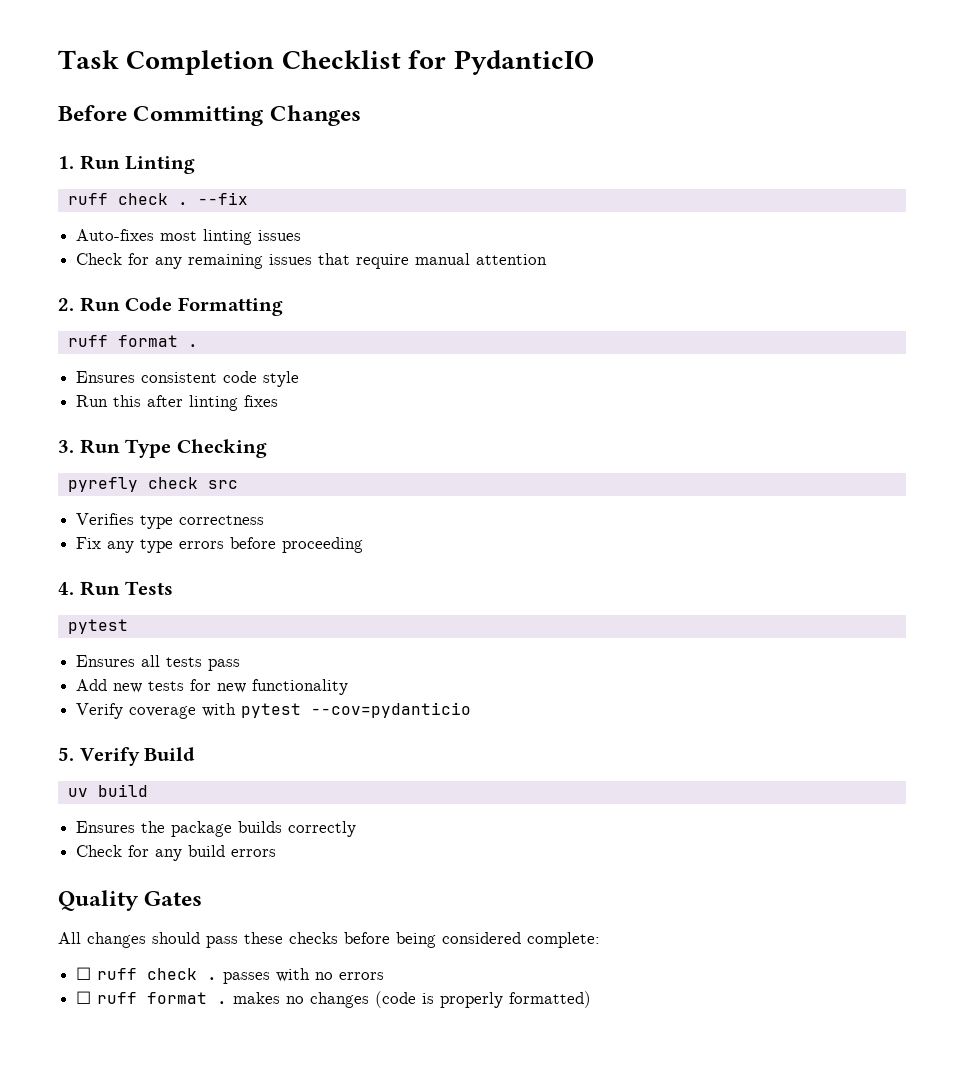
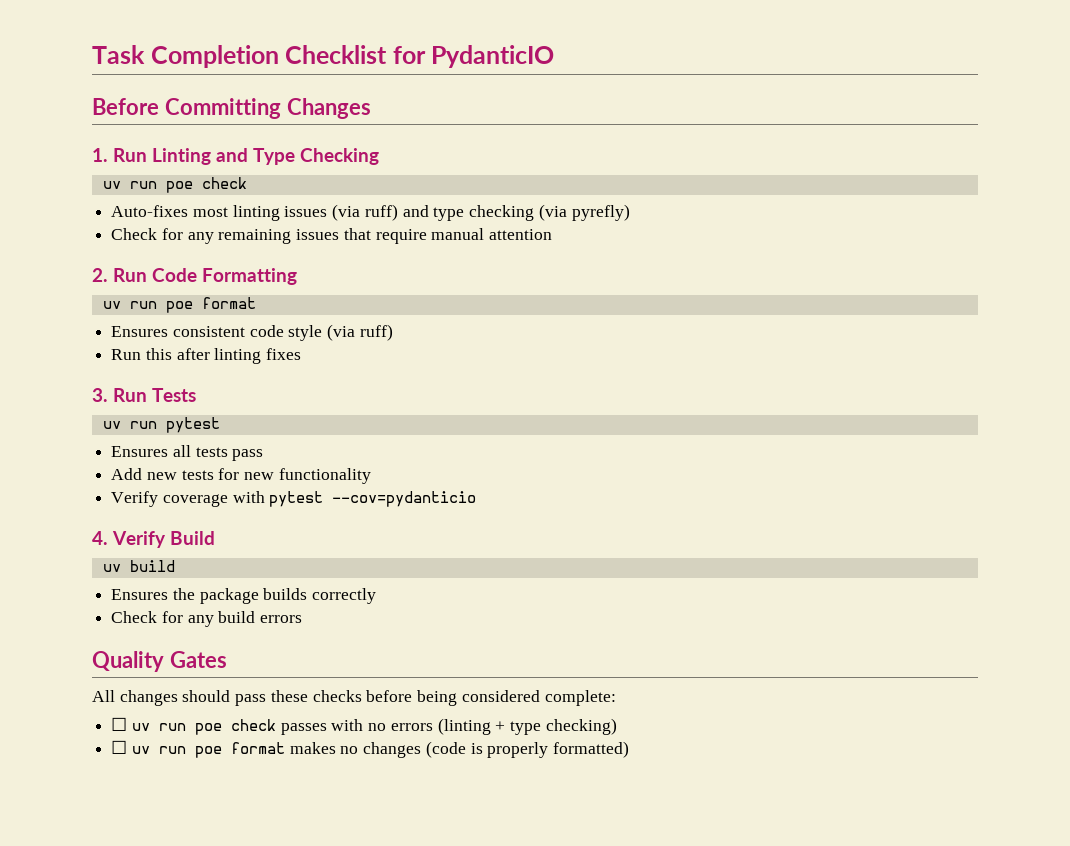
- 1. Run Linting
- ruff check . --fix
+ 1. Run Linting and Type Checking
+ uv run poe check
- Auto-fixes most linting issues
+ Auto-fixes most linting issues (via ruff) and type checking (via pyrefly)
  2. Run Code Formatting
- ruff format .
+ uv run poe format
- Ensures consistent code style
+ Ensures consistent code style (via ruff)
- 3. Run Type Checking
- pyrefly check src
- Verifies type correctness
- Fix any type errors before proceeding
- 4. Run Tests
- pytest
+ 3. Run Tests
+ uv run pytest
- 5. Verify Build
+ 4. Verify Build
- ☐ ruff check . passes with no errors
- ☐ ruff format . makes no changes (code is properly formatted)
+ ☐ uv run poe check passes with no errors (linting + type checking)
+ ☐ uv run poe format makes no changes (code is properly formatted)

